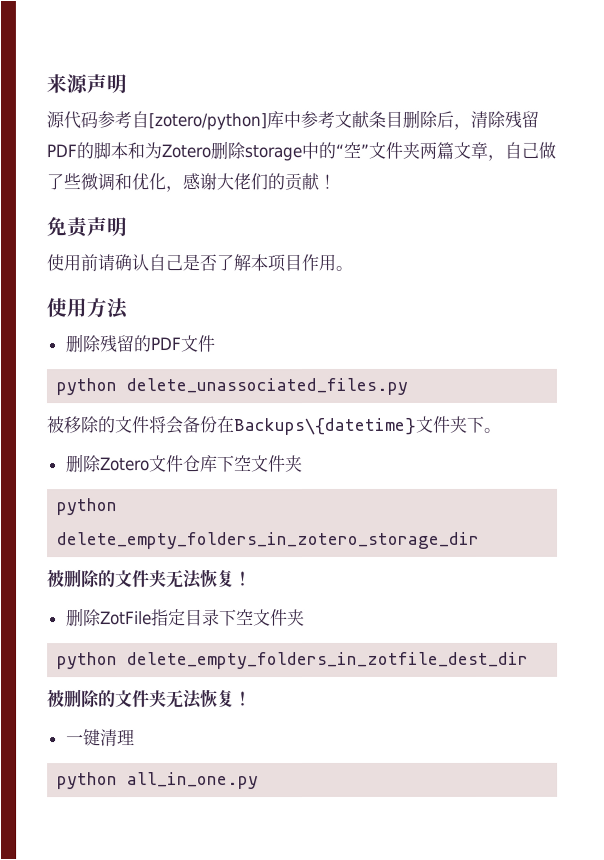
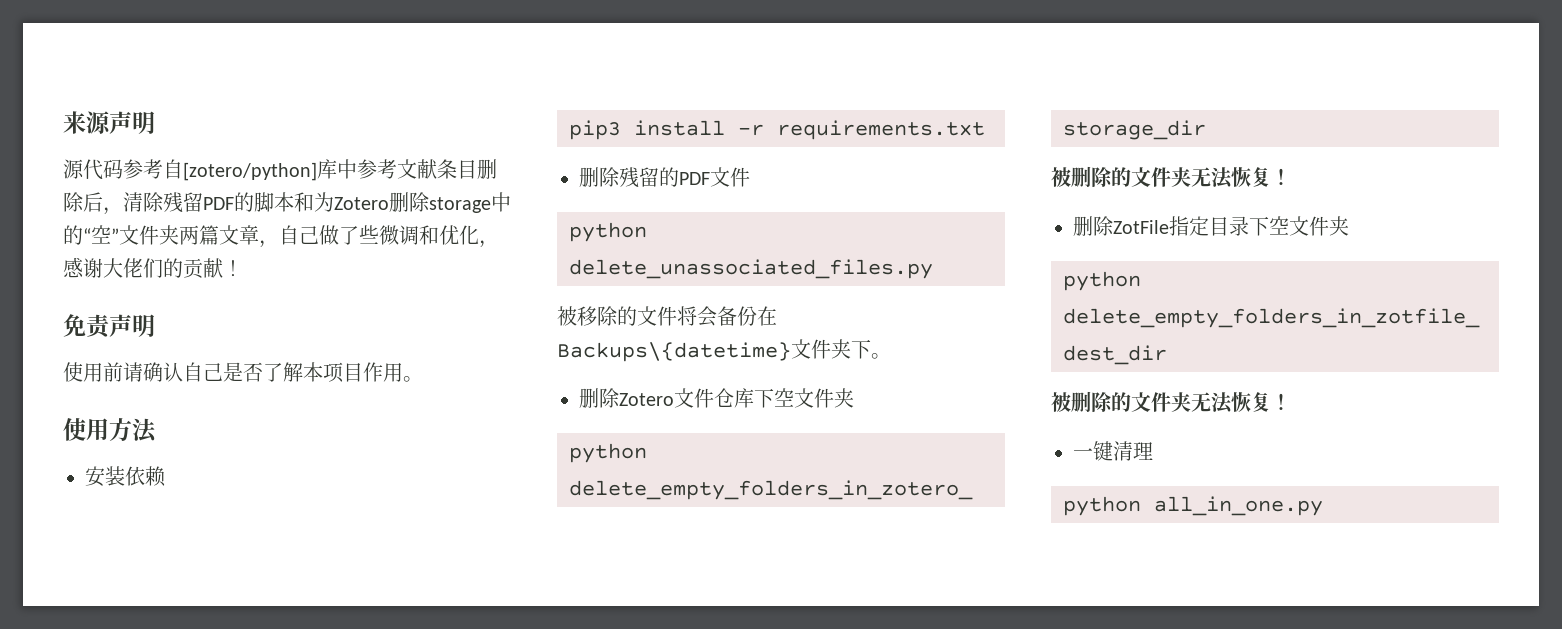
+ 安装依赖
+ pip3 install -r requirements.txt

